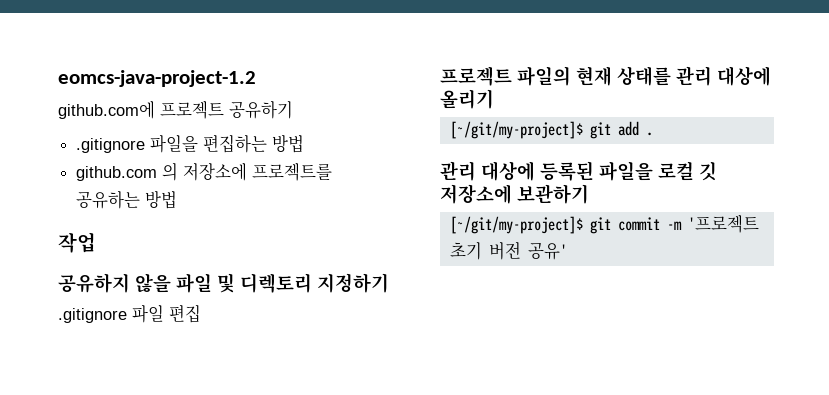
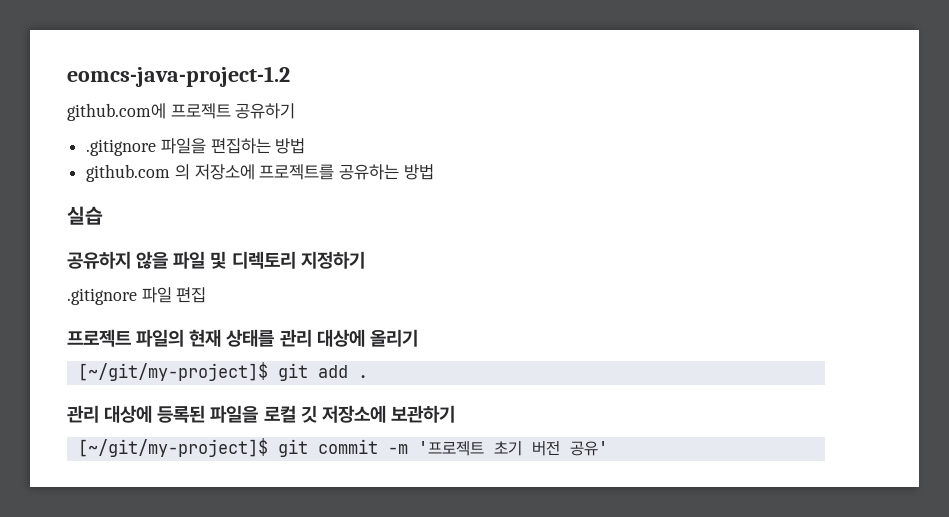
- 작업
+ 실습

